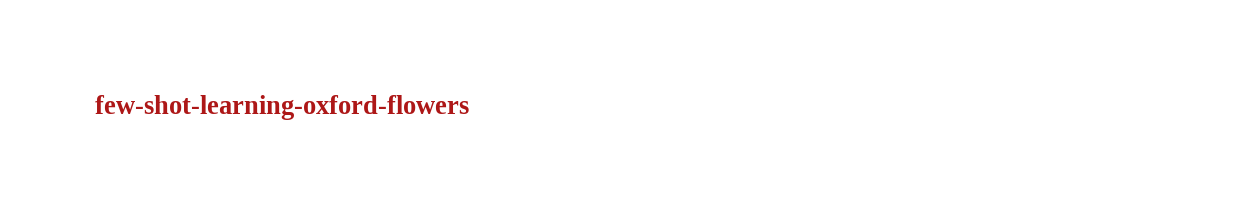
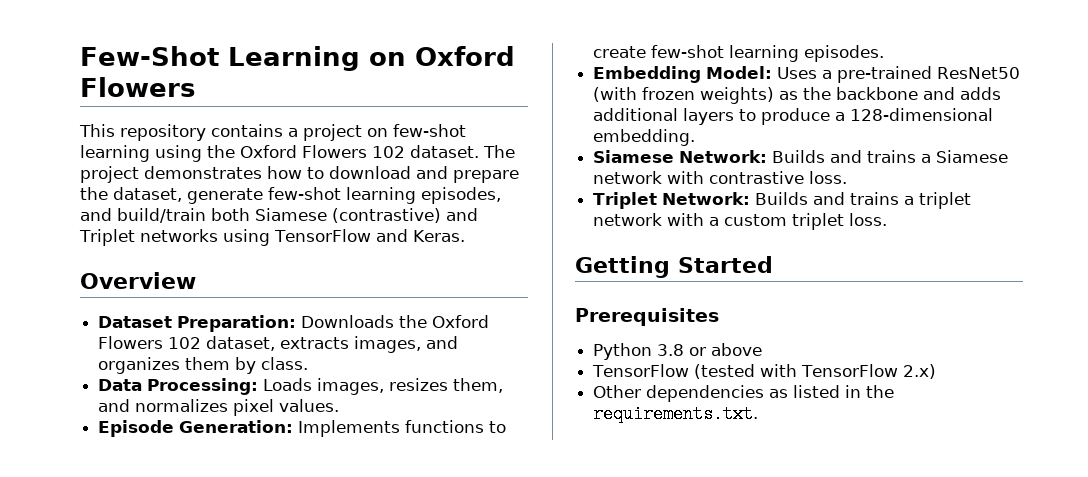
- few-shot-learning-oxford-flowers
+ Few-Shot Learning on Oxford Flowers
+ This repository contains a project on few-shot learning using the Oxford Flowers 102 dataset. The project demonstrates how to download and prepare the dataset, generate few-shot learning episodes, and build/train both Siamese (contrastive) and Triplet networks using TensorFlow and Keras.
+ Overview
+ Dataset Preparation: Downloads the Oxford Flowers 102 dataset, extracts images, and organizes them by class.
+ Data Processing: Loads images, resizes them, and normalizes pixel values.
+ Episode Generation: Implements functions to create few-shot learning episodes.
+ Embedding Model: Uses a pre-trained ResNet50 (with frozen weights) as the backbone and adds additional layers to produce a 128-dimensional embedding.
+ Siamese Network: Builds and trains a Siamese network with contrastive loss.
+ Triplet Network: Builds and trains a triplet network with a custom triplet loss.
+ Getting Started
+ Prerequisites
+ Python 3.8 or above
+ TensorFlow (tested with TensorFlow 2.x)
+ Other dependencies as listed in the requirements.txt.

